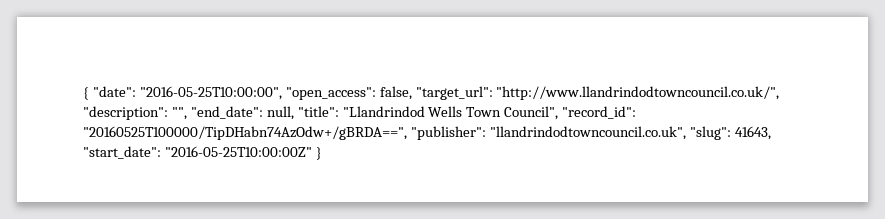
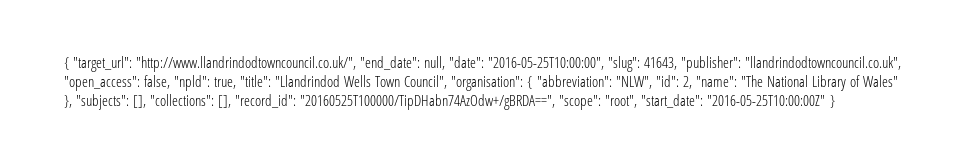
- { "date": "2016-05-25T10:00:00", "open_access": false, "target_url": "http://www.llandrindodtowncouncil.co.uk/", "description": "", "end_date": null, "title": "Llandrindod Wells Town Council", "record_id": "20160525T100000/TipDHabn74AzOdw+/gBRDA==", "publisher": "llandrindodtowncouncil.co.uk", "slug": 41643, "start_date": "2016-05-25T10:00:00Z" }
+ { "target_url": "http://www.llandrindodtowncouncil.co.uk/", "end_date": null, "date": "2016-05-25T10:00:00", "slug": 41643, "publisher": "llandrindodtowncouncil.co.uk", "open_access": false, "npld": true, "title": "Llandrindod Wells Town Council", "organisation": { "abbreviation": "NLW", "id": 2, "name": "The National Library of Wales" }, "subjects": [], "collections": [], "record_id": "20160525T100000/TipDHabn74AzOdw+/gBRDA==", "scope": "root", "start_date": "2016-05-25T10:00:00Z" }

